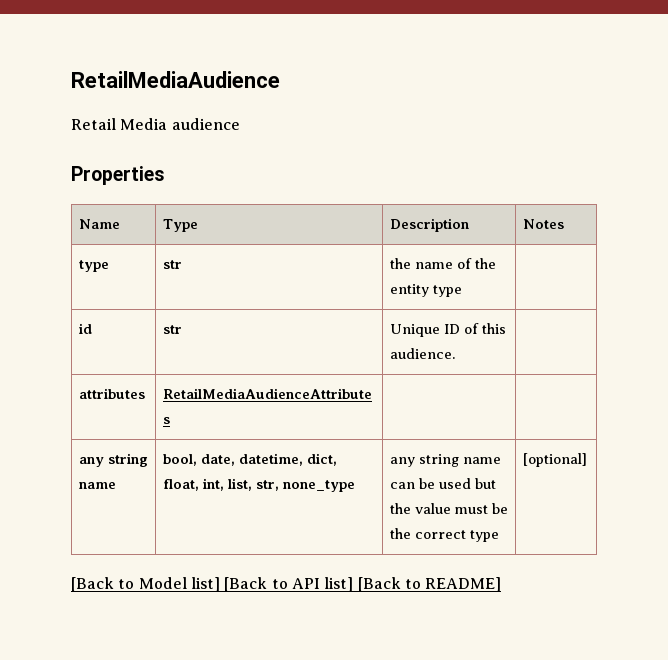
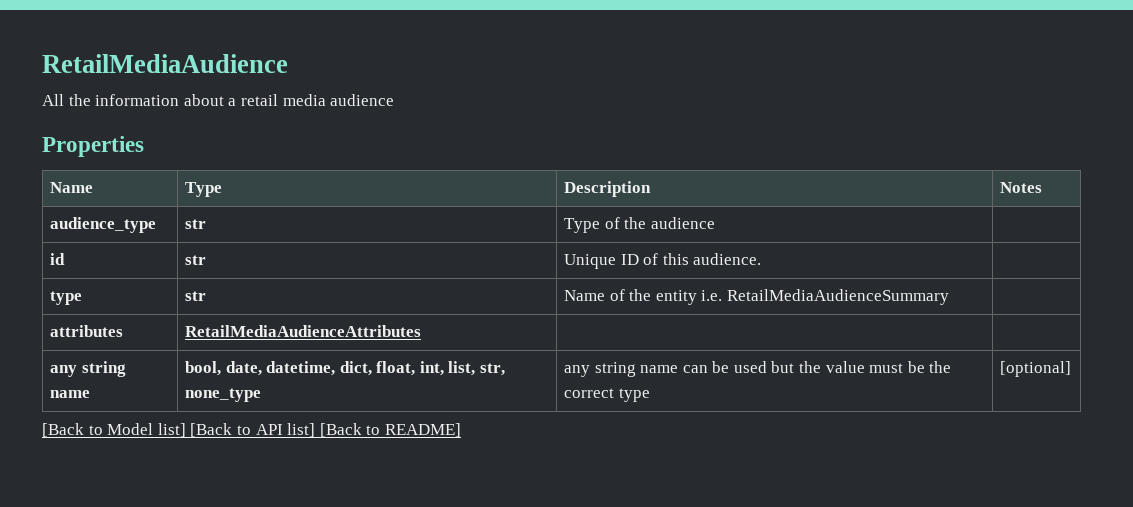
- Retail Media audience
+ All the information about a retail media audience
- type | str | the name of the entity type |
+ audience_type | str | Type of the audience |
+ type | str | Name of the entity i.e. RetailMediaAudienceSummary |

